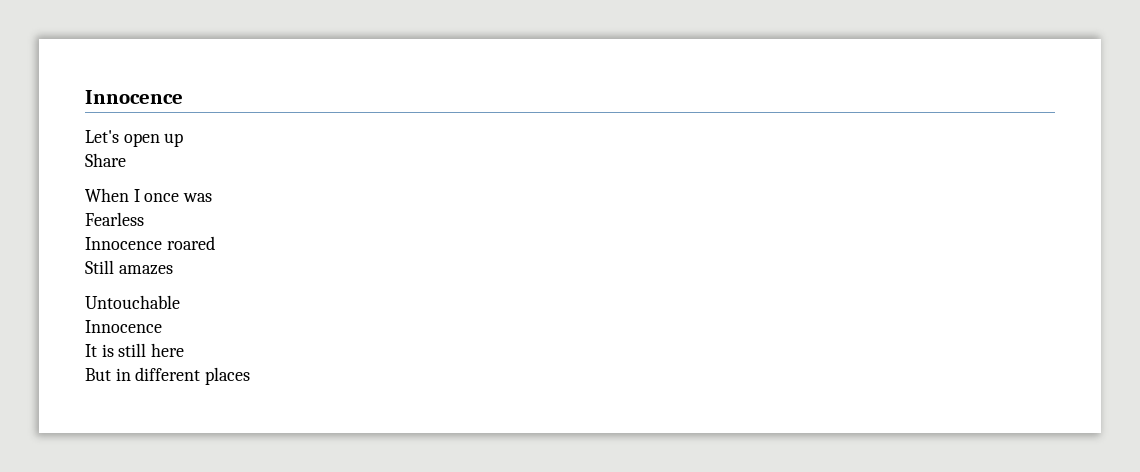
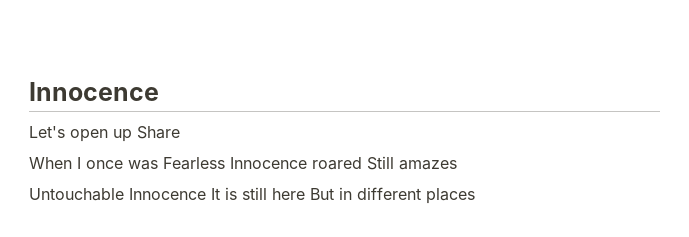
- Let's open up
- Share
+ Let's open up Share
- When I once was
- Fearless
- Innocence roared
- Still amazes
+ When I once was Fearless Innocence roared Still amazes
- Untouchable
- Innocence
- It is still here
- But in different places
+ Untouchable Innocence It is still here But in different places

